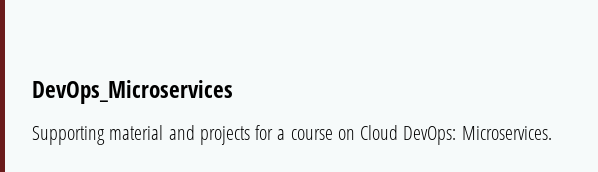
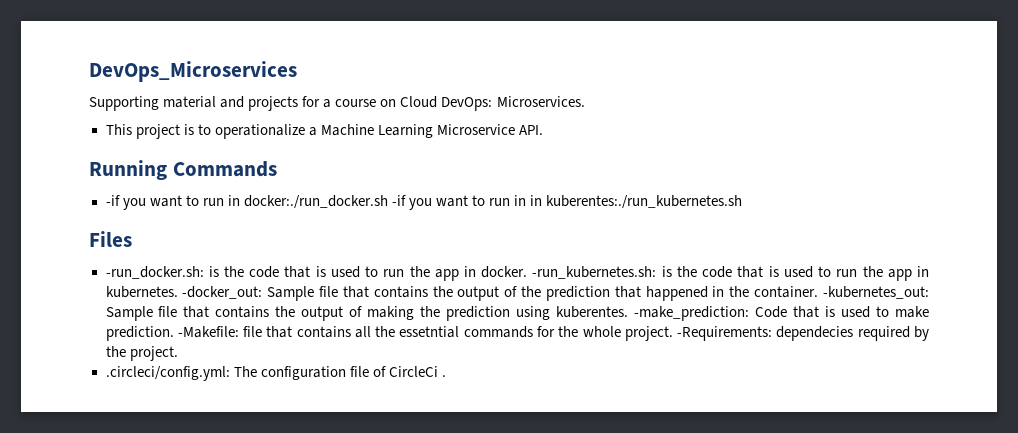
+ This project is to operationalize a Machine Learning Microservice API.
+ Running Commands
+ -if you want to run in docker:./run_docker.sh -if you want to run in in kuberentes:./run_kubernetes.sh
+ Files
+ -run_docker.sh: is the code that is used to run the app in docker. -run_kubernetes.sh: is the code that is used to run the app in kubernetes. -docker_out: Sample file that contains the output of the prediction that happened in the container. -kubernetes_out: Sample file that contains the output of making the prediction using kuberentes. -make_prediction: Code that is used to make prediction. -Makefile: file that contains all the essetntial commands for the whole project. -Requirements: dependecies required by the project.
+ .circleci/config.yml: The configuration file of CircleCi .

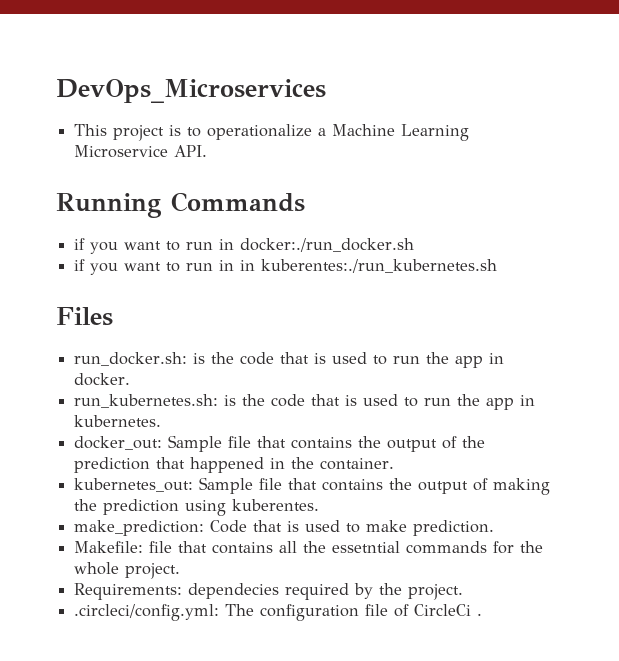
- Supporting material and projects for a course on Cloud DevOps: Microservices.
- -if you want to run in docker:./run_docker.sh -if you want to run in in kuberentes:./run_kubernetes.sh
+ if you want to run in docker:./run_docker.sh
+ if you want to run in in kuberentes:./run_kubernetes.sh
- -run_docker.sh:
+ run_docker.sh:
- is the code that is used to run the app in docker. -run_kubernetes.sh:
+ is the code that is used to run the app in docker.
+ run_kubernetes.sh:
- is the code that is used to run the app in kubernetes. -docker_out:
+ is the code that is used to run the app in kubernetes.
+ docker_out:
- Sample file that contains the output of the prediction that happened in the container. -kubernetes_out:
+ Sample file that contains the output of the prediction that happened in the container.
+ kubernetes_out:
- Sample file that contains the output of making the prediction using kuberentes. -make_prediction:
+ Sample file that contains the output of making the prediction using kuberentes.
+ make_prediction:
- Code that is used to make prediction. -Makefile:
+ Code that is used to make prediction.
+ Makefile:
- file that contains all the essetntial commands for the whole project. -Requirements:
+ file that contains all the essetntial commands for the whole project.
+ Requirements:

